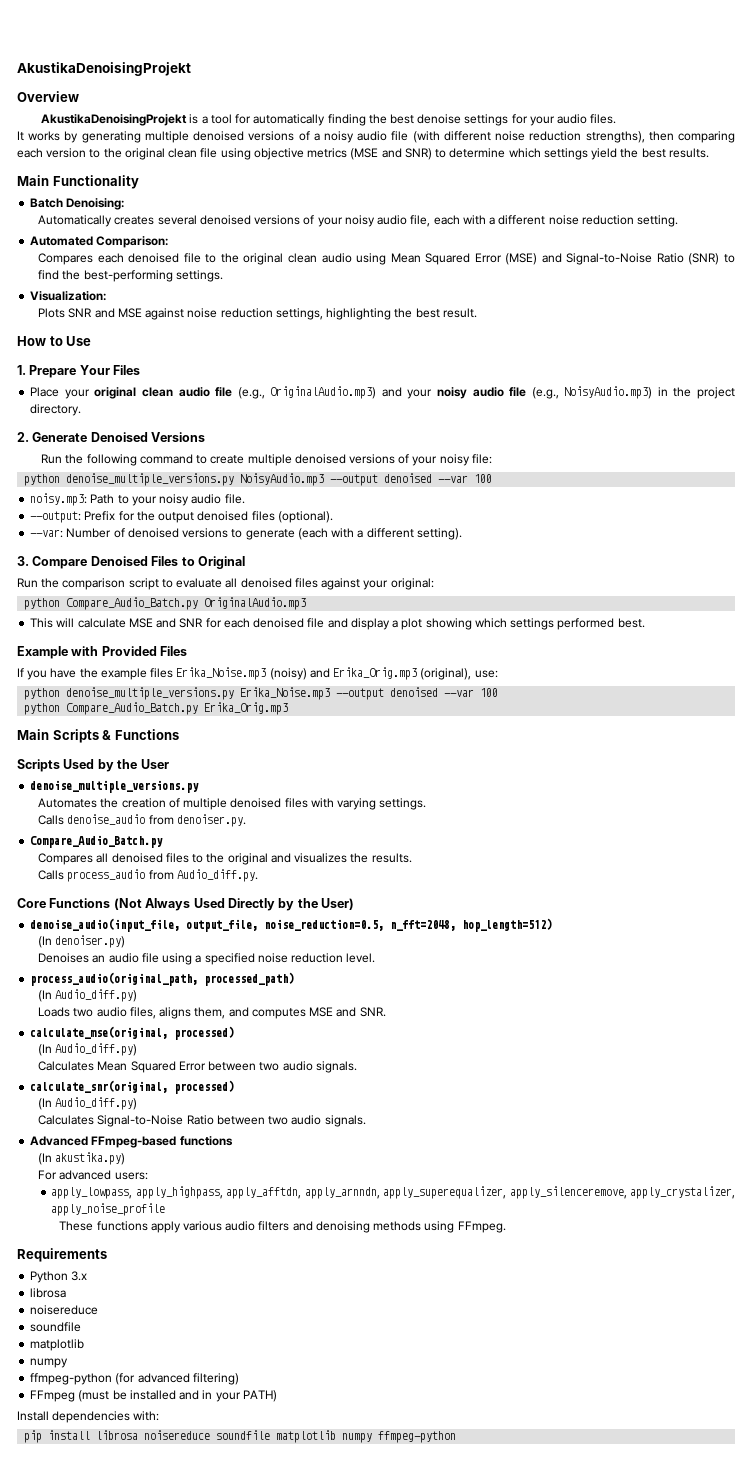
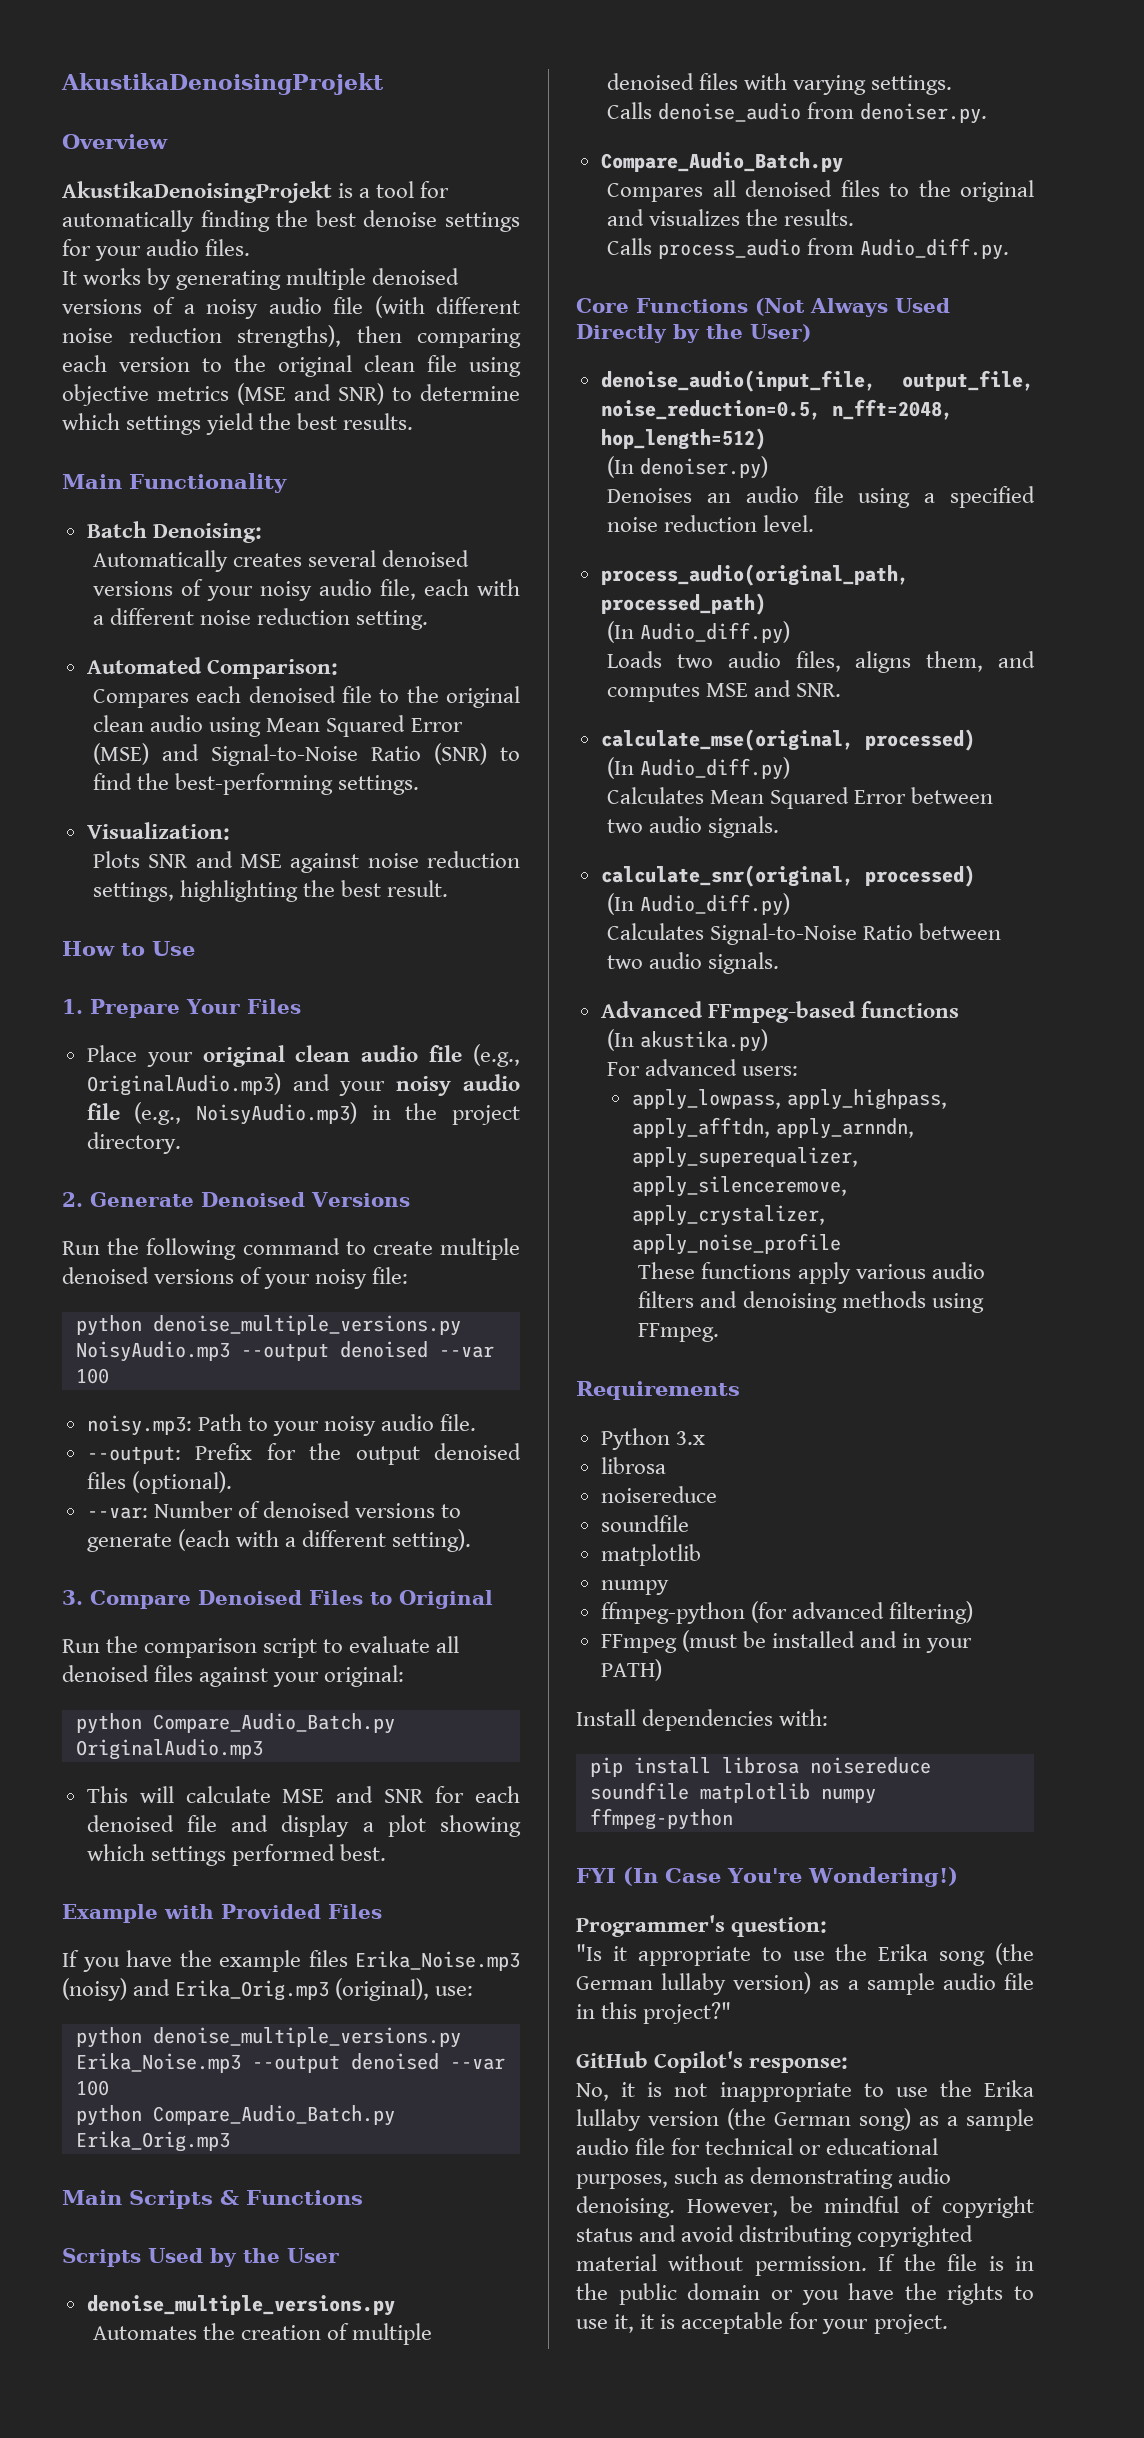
+ FYI (In Case You're Wondering!)
+ Programmer's question:
+ "Is it appropriate to use the Erika song (the German lullaby version) as a sample audio file in this project?"
+ GitHub Copilot's response:
+ No, it is not inappropriate to use the Erika lullaby version (the German song) as a sample audio file for technical or educational purposes, such as demonstrating audio denoising. However, be mindful of copyright status and avoid distributing copyrighted material without permission. If the file is in the public domain or you have the rights to use it, it is acceptable for your project.

